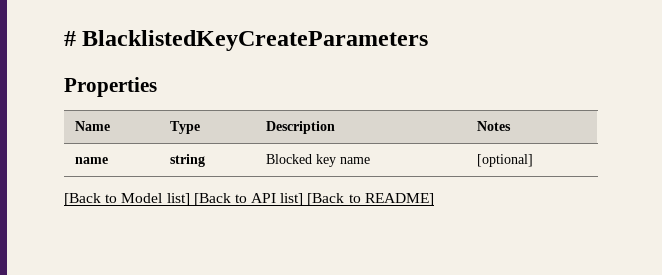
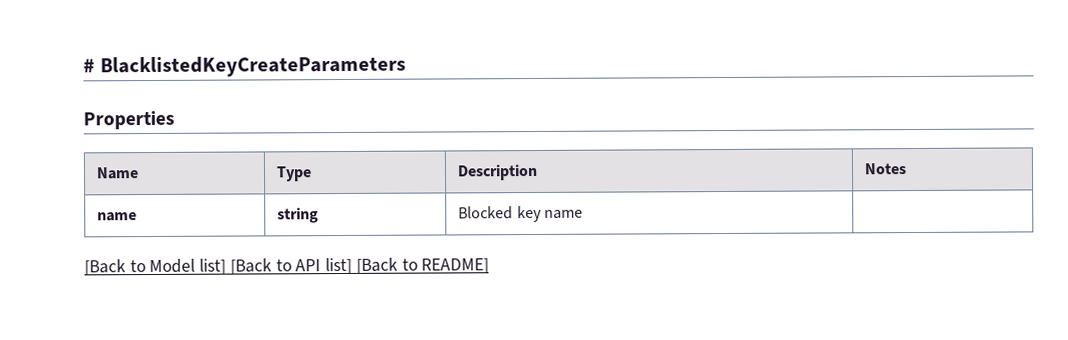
- name | string | Blocked key name | [optional]
+ name | string | Blocked key name |

